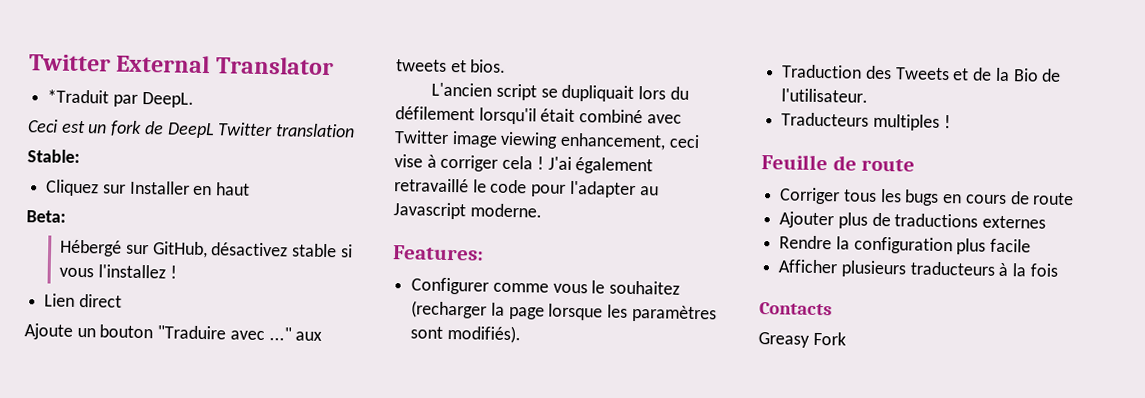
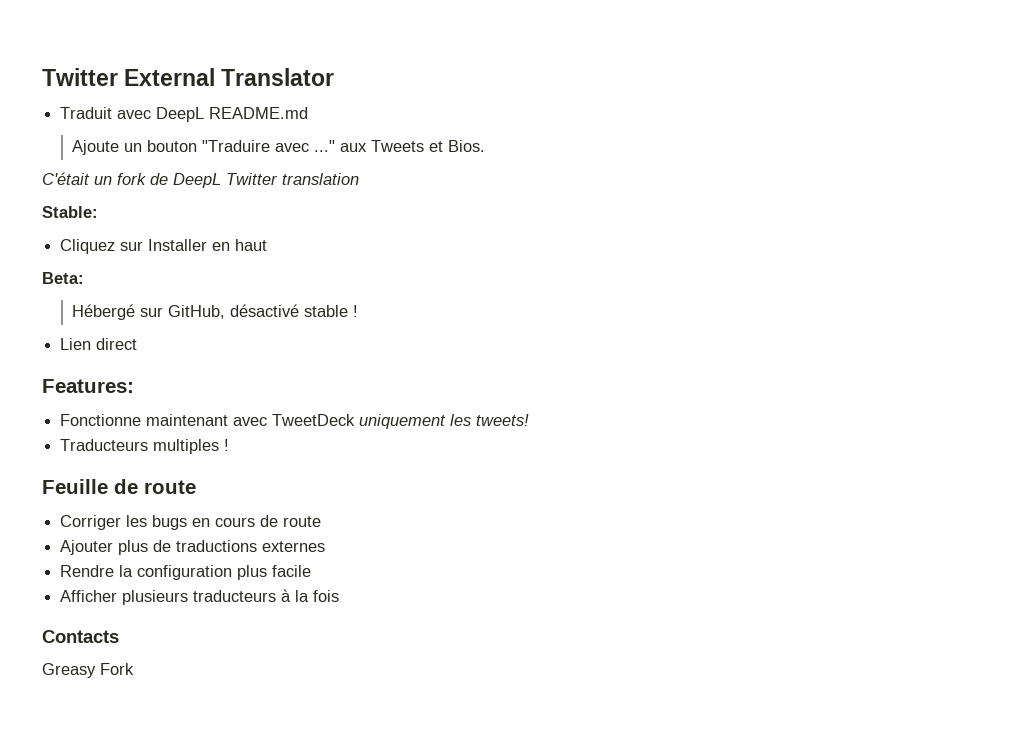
- *Traduit par DeepL.
- Ceci est un fork de DeepL Twitter translation
+ Traduit avec DeepL README.md
+ Ajoute un bouton "Traduire avec ..." aux Tweets et Bios.
+ C'était un fork de DeepL Twitter translation
- Hébergé sur GitHub, désactivez stable si vous l'installez !
+ Hébergé sur GitHub, désactivé stable !
  Lien direct
- Ajoute un bouton "Traduire avec ..." aux tweets et bios.
- L'ancien script se dupliquait lors du défilement lorsqu'il était combiné avec Twitter image viewing enhancement, ceci vise à corriger cela ! J'ai également retravaillé le code pour l'adapter au Javascript moderne.
  Features:
- Configurer comme vous le souhaitez (recharger la page lorsque les paramètres sont modifiés).
- Traduction des Tweets et de la Bio de l'utilisateur.
+ Fonctionne maintenant avec TweetDeck uniquement les tweets!
- Corriger tous les bugs en cours de route
+ Corriger les bugs en cours de route

